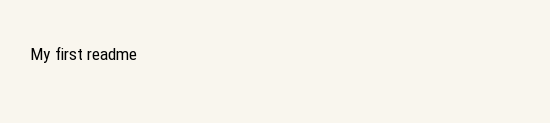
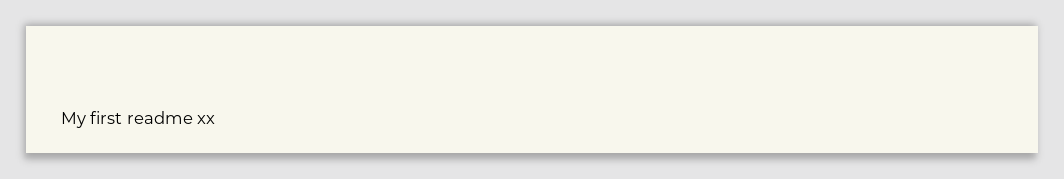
- My first readme
+ My first readme xx

